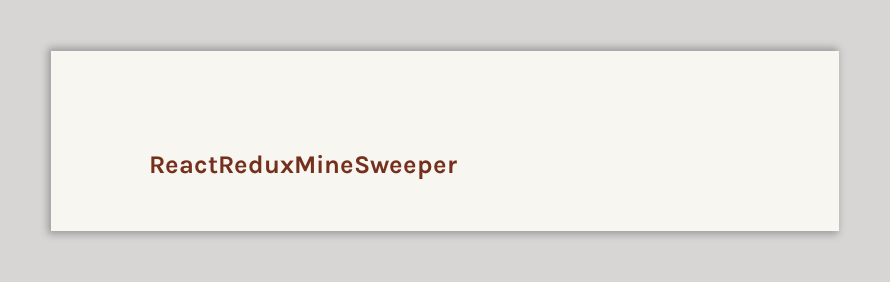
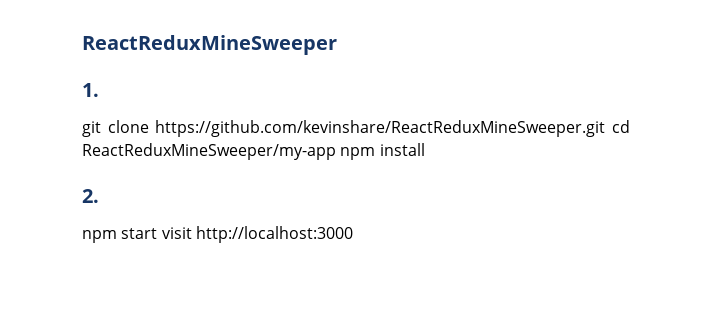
+ 1.
+ git clone https://github.com/kevinshare/ReactReduxMineSweeper.git cd ReactReduxMineSweeper/my-app npm install
+ 2.
+ npm start visit http://localhost:3000

